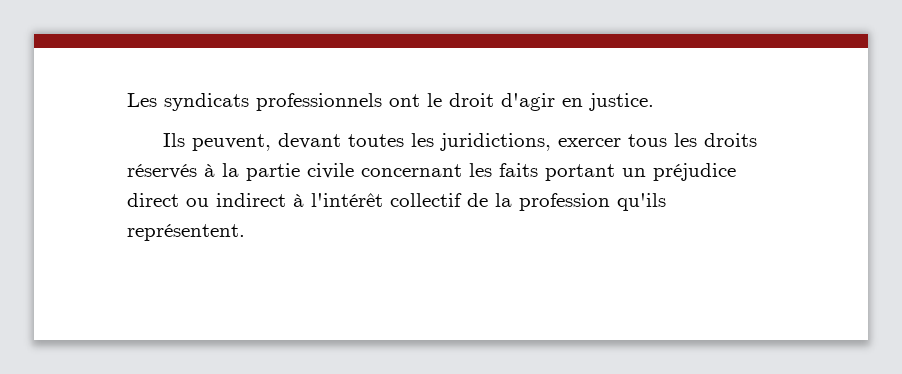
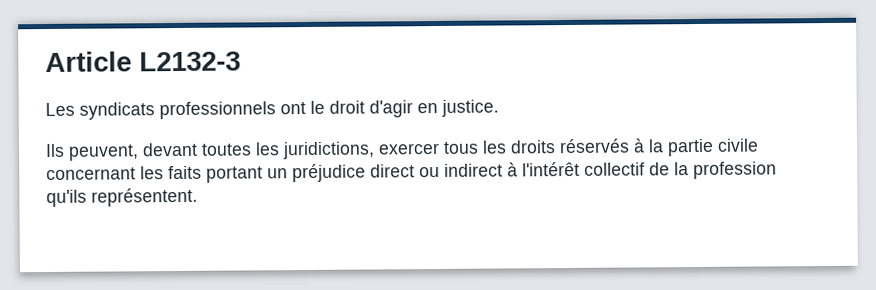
+ Article L2132-3

